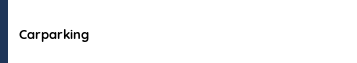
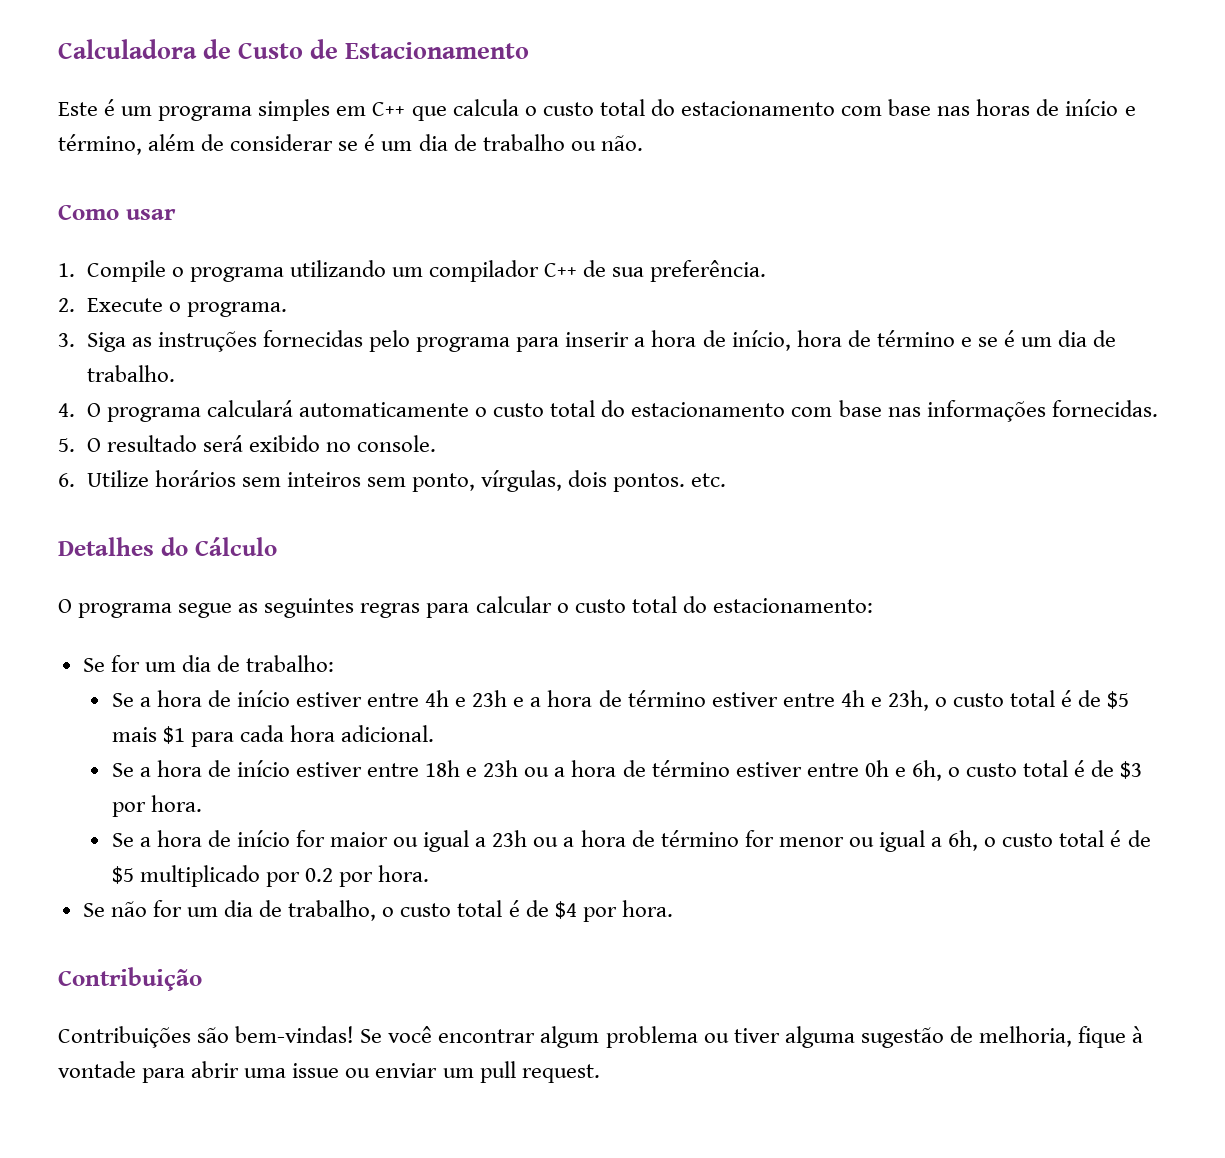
- Carparking
+ Calculadora de Custo de Estacionamento
+ Este é um programa simples em C++ que calcula o custo total do estacionamento com base nas horas de início e término, além de considerar se é um dia de trabalho ou não.
+ Como usar
+ 1. Compile o programa utilizando um compilador C++ de sua preferência.
+ 2. Execute o programa.
+ 3. Siga as instruções fornecidas pelo programa para inserir a hora de início, hora de término e se é um dia de trabalho.
+ 4. O programa calculará automaticamente o custo total do estacionamento com base nas informações fornecidas.
+ 5. O resultado será exibido no console.
+ 6. Utilize horários sem inteiros sem ponto, vírgulas, dois pontos. etc.
+ Detalhes do Cálculo
+ O programa segue as seguintes regras para calcular o custo total do estacionamento:
+ Se for um dia de trabalho:
+ Se a hora de início estiver entre 4h e 23h e a hora de término estiver entre 4h e 23h, o custo total é de $5 mais $1 para cada hora adicional.
+ Se a hora de início estiver entre 18h e 23h ou a hora de término estiver entre 0h e 6h, o custo total é de $3 por hora.
+ Se a hora de início for maior ou igual a 23h ou a hora de término for menor ou igual a 6h, o custo total é de $5 multiplicado por 0.2 por hora.
+ Se não for um dia de trabalho, o custo total é de $4 por hora.
+ Contribuição
+ Contribuições são bem-vindas! Se você encontrar algum problema ou tiver alguma sugestão de melhoria, fique à vontade para abrir uma issue ou enviar um pull request.

